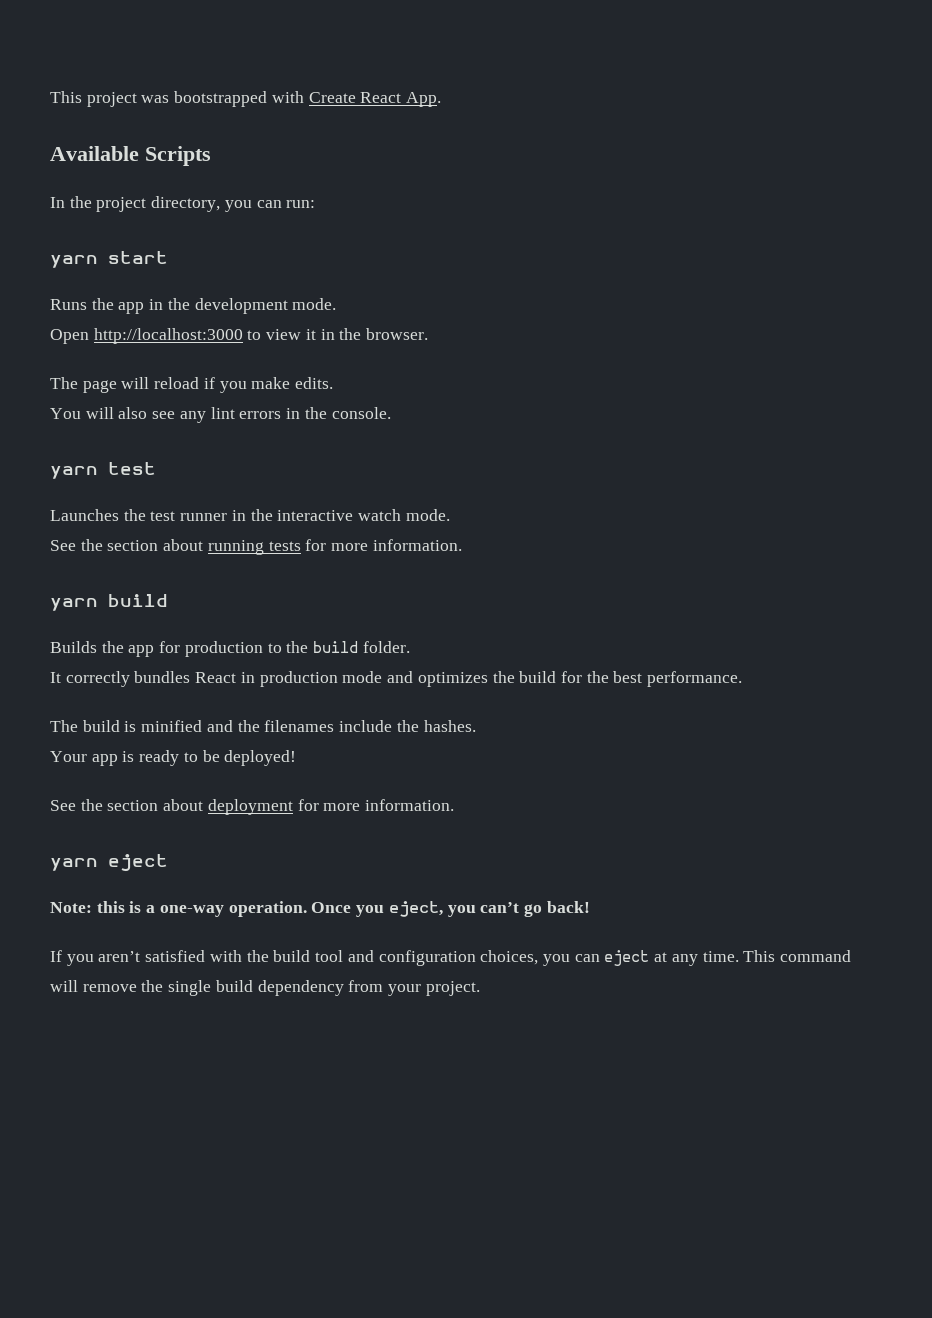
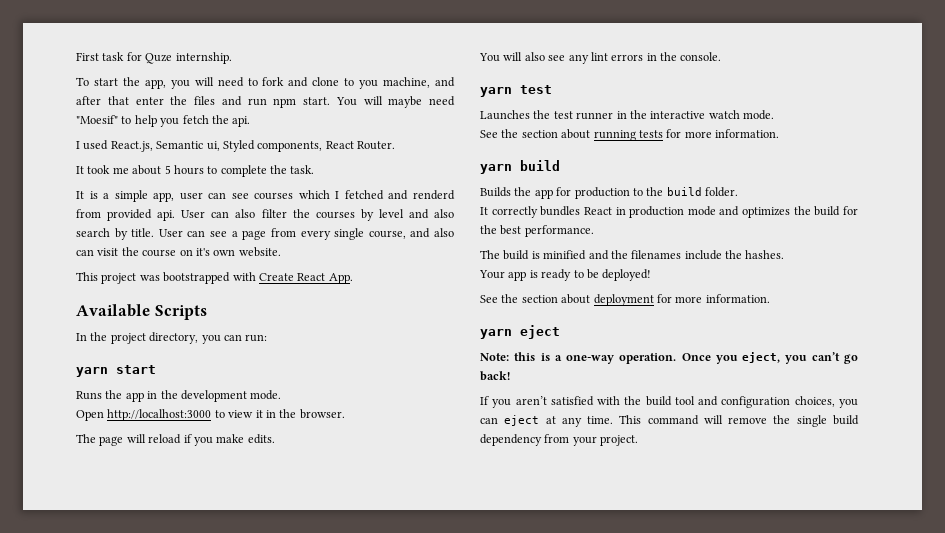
+ First task for Quze internship.
+ To start the app, you will need to fork and clone to you machine, and after that enter the files and run npm start. You will maybe need "Moesif" to help you fetch the api.
+ I used React.js, Semantic ui, Styled components, React Router.
+ It took me about 5 hours to complete the task.
+ It is a simple app, user can see courses which I fetched and renderd from provided api. User can also filter the courses by level and also search by title. User can see a page from every single course, and also can visit the course on it's own website.

